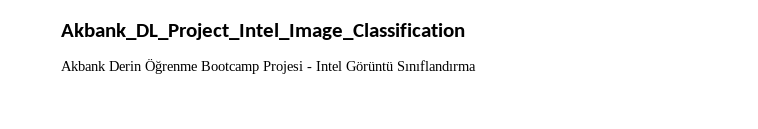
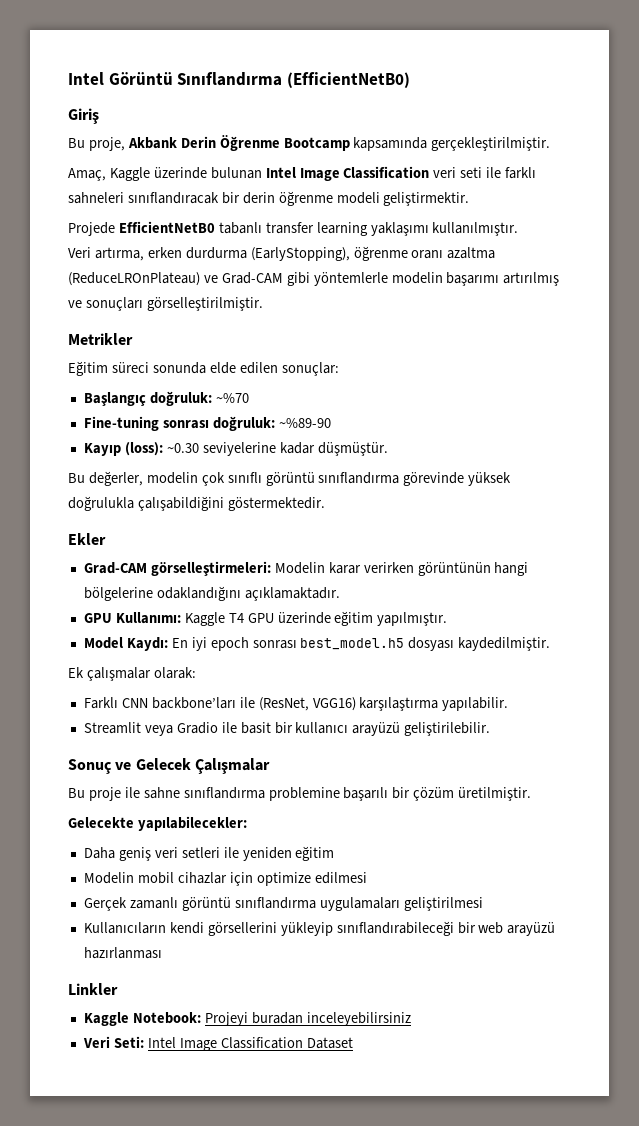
- Akbank_DL_Project_Intel_Image_Classification
- Akbank Derin Öğrenme Bootcamp Projesi - Intel Görüntü Sınıflandırma
+ Intel Görüntü Sınıflandırma (EfficientNetB0)
+ Giriş
+ Bu proje, Akbank Derin Öğrenme Bootcamp kapsamında gerçekleştirilmiştir.
+ Amaç, Kaggle üzerinde bulunan Intel Image Classification veri seti ile farklı sahneleri sınıflandıracak bir derin öğrenme modeli geliştirmektir.
+ Projede EfficientNetB0 tabanlı transfer learning yaklaşımı kullanılmıştır.
+ Veri artırma, erken durdurma (EarlyStopping), öğrenme oranı azaltma (ReduceLROnPlateau) ve Grad-CAM gibi yöntemlerle modelin başarımı artırılmış ve sonuçları görselleştirilmiştir.
+ Metrikler
+ Eğitim süreci sonunda elde edilen sonuçlar:
+ Başlangıç doğruluk: ~%70
+ Fine-tuning sonrası doğruluk: ~%89-90
+ Kayıp (loss): ~0.30 seviyelerine kadar düşmüştür.
+ Bu değerler, modelin çok sınıflı görüntü sınıflandırma görevinde yüksek doğrulukla çalışabildiğini göstermektedir.
+ Ekler
+ Grad-CAM görselleştirmeleri: Modelin karar verirken görüntünün hangi bölgelerine odaklandığını açıklamaktadır.
+ GPU Kullanımı: Kaggle T4 GPU üzerinde eğitim yapılmıştır.
+ Model Kaydı: En iyi epoch sonrası best_model.h5 dosyası kaydedilmiştir.
+ Ek çalışmalar olarak:
+ Farklı CNN backbone’ları ile (ResNet, VGG16) karşılaştırma yapılabilir.
+ Streamlit veya Gradio ile basit bir kullanıcı arayüzü geliştirilebilir.
+ Sonuç ve Gelecek Çalışmalar
+ Bu proje ile sahne sınıflandırma problemine başarılı bir çözüm üretilmiştir.
+ Gelecekte yapılabilecekler:
+ Daha geniş veri setleri ile yeniden eğitim
+ Modelin mobil cihazlar için optimize edilmesi
+ Gerçek zamanlı görüntü sınıflandırma uygulamaları geliştirilmesi
+ Kullanıcıların kendi görsellerini yükleyip sınıflandırabileceği bir web arayüzü hazırlanması
+ Linkler
+ Kaggle Notebook: Projeyi buradan inceleyebilirsiniz
+ Veri Seti: Intel Image Classification Dataset

